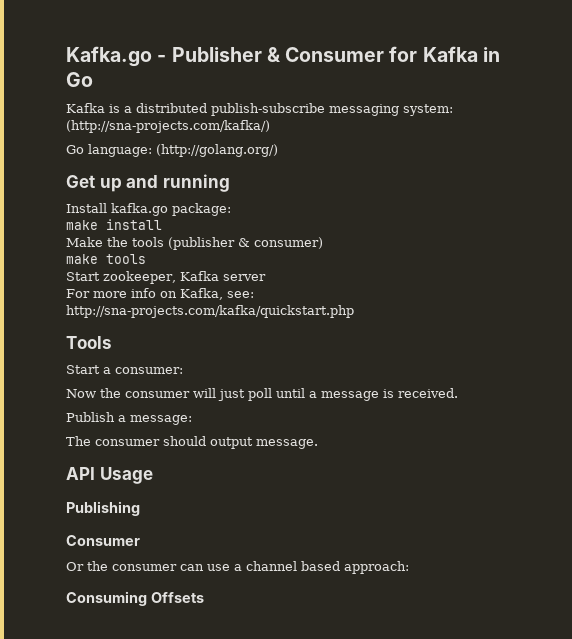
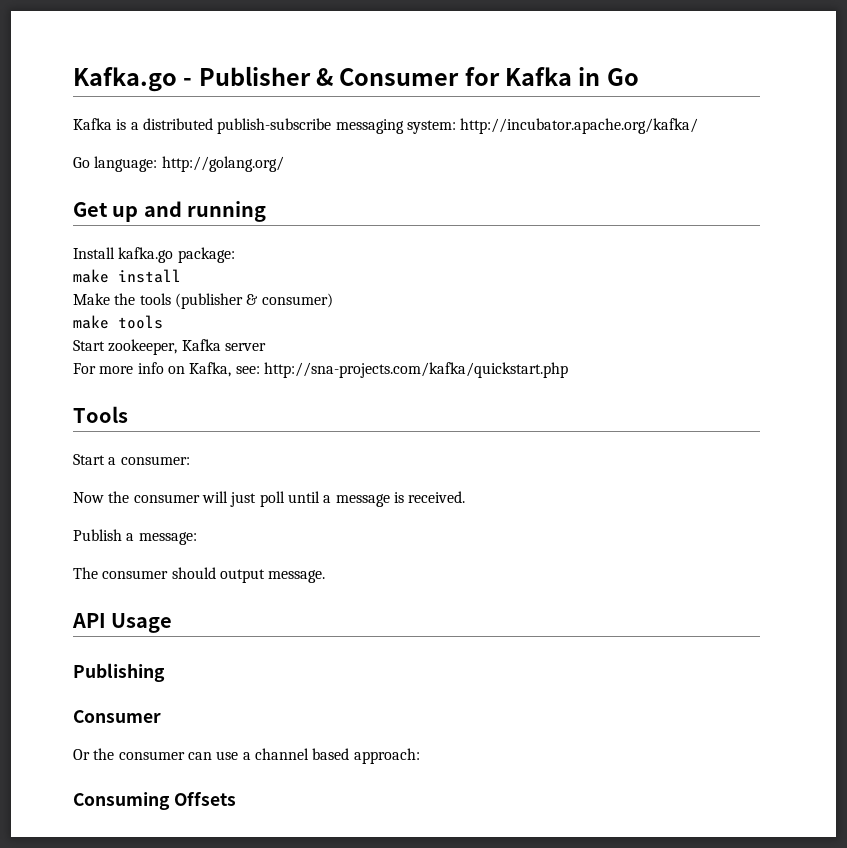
- Kafka is a distributed publish-subscribe messaging system: (http://sna-projects.com/kafka/)
+ Kafka is a distributed publish-subscribe messaging system: http://incubator.apache.org/kafka/
- Go language: (http://golang.org/)
+ Go language: http://golang.org/

